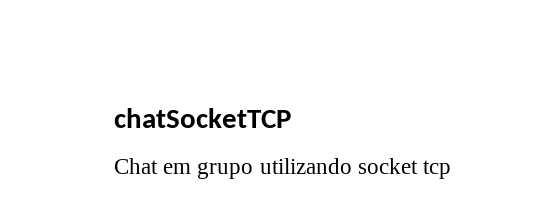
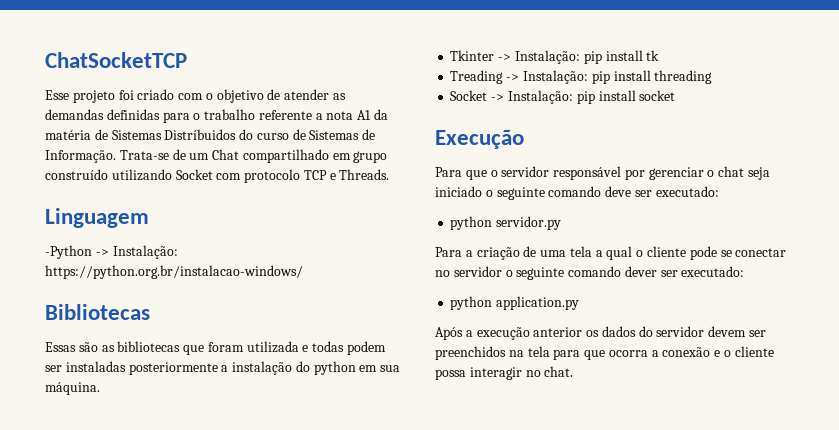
- chatSocketTCP
- Chat em grupo utilizando socket tcp
+ ChatSocketTCP
+ Esse projeto foi criado com o objetivo de atender as demandas definidas para o trabalho referente a nota A1 da matéria de Sistemas Distríbuidos do curso de Sistemas de Informação. Trata-se de um Chat compartilhado em grupo construído utilizando Socket com protocolo TCP e Threads.
+ Linguagem
+ -Python -> Instalação: https://python.org.br/instalacao-windows/
+ Bibliotecas
+ Essas são as bibliotecas que foram utilizada e todas podem ser instaladas posteriormente a instalação do python em sua máquina.
+ Tkinter -> Instalação: pip install tk
+ Treading -> Instalação: pip install threading
+ Socket -> Instalação: pip install socket
+ Execução
+ Para que o servidor responsável por gerenciar o chat seja iniciado o seguinte comando deve ser executado:
+ python servidor.py
+ Para a criação de uma tela a qual o cliente pode se conectar no servidor o seguinte comando dever ser executado:
+ python application.py
+ Após a execução anterior os dados do servidor devem ser preenchidos na tela para que ocorra a conexão e o cliente possa interagir no chat.

